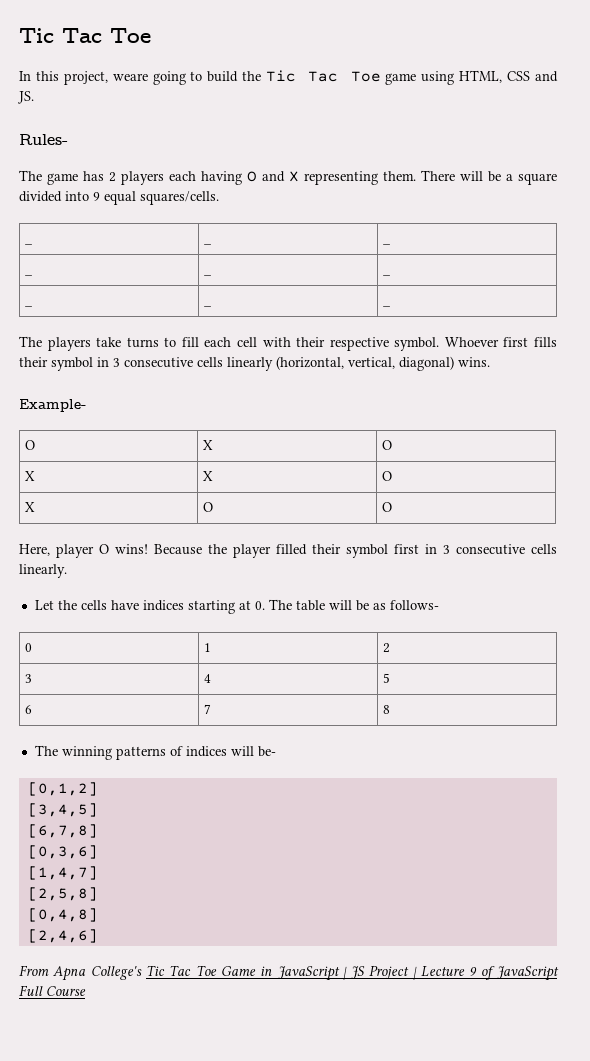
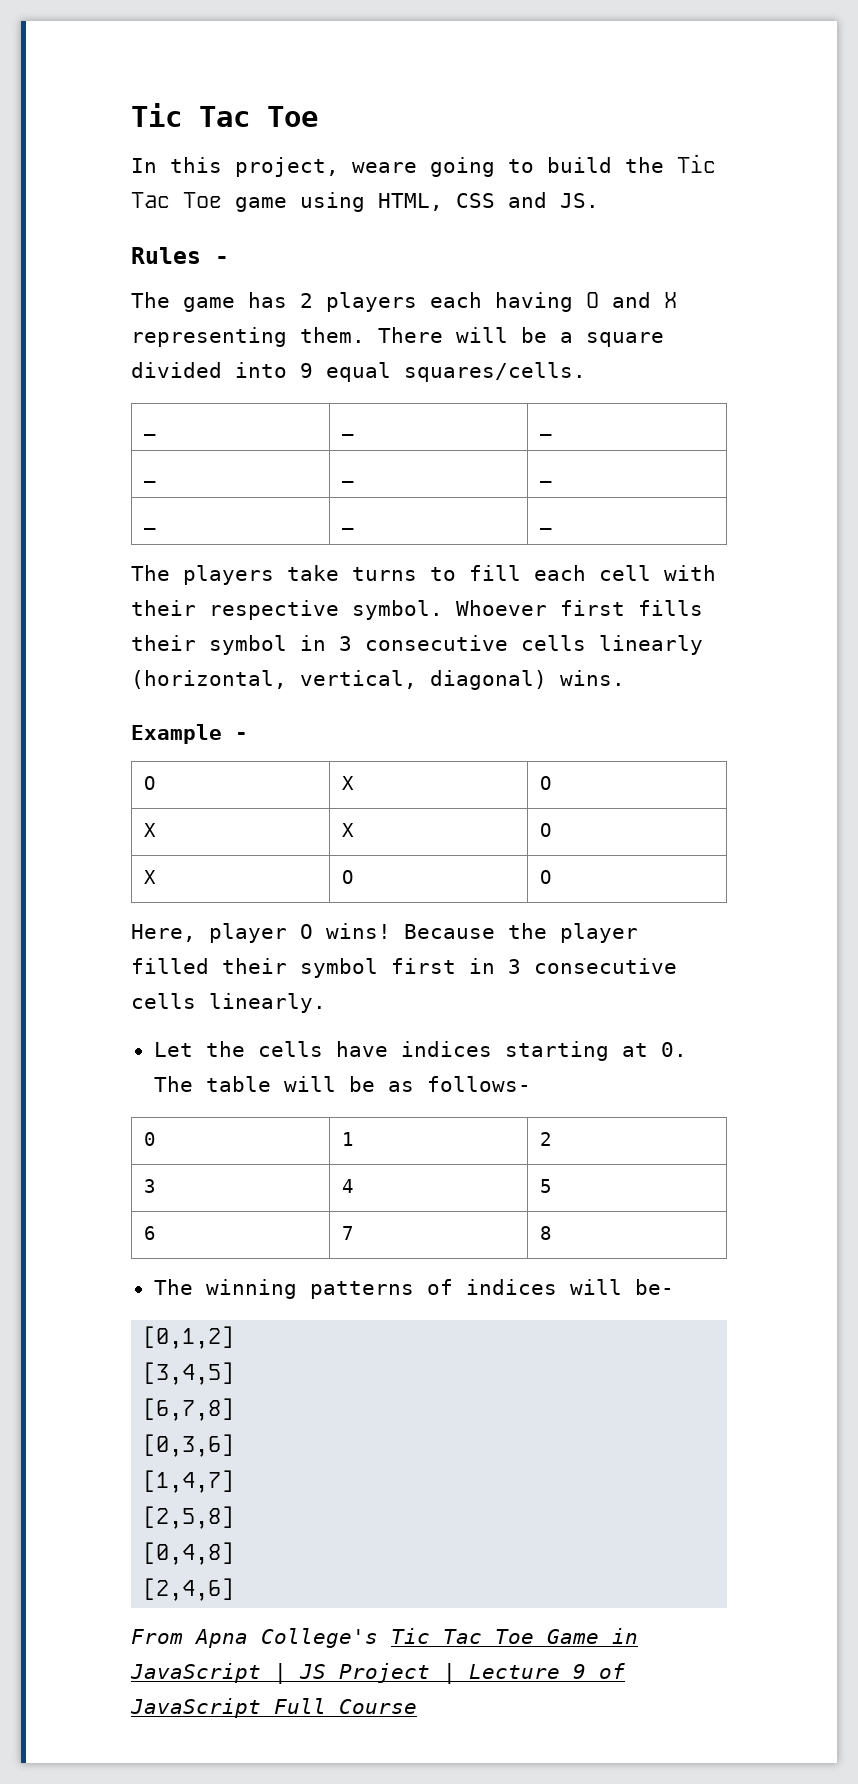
- Rules-
+ Rules -
- Example-
+ Example -

